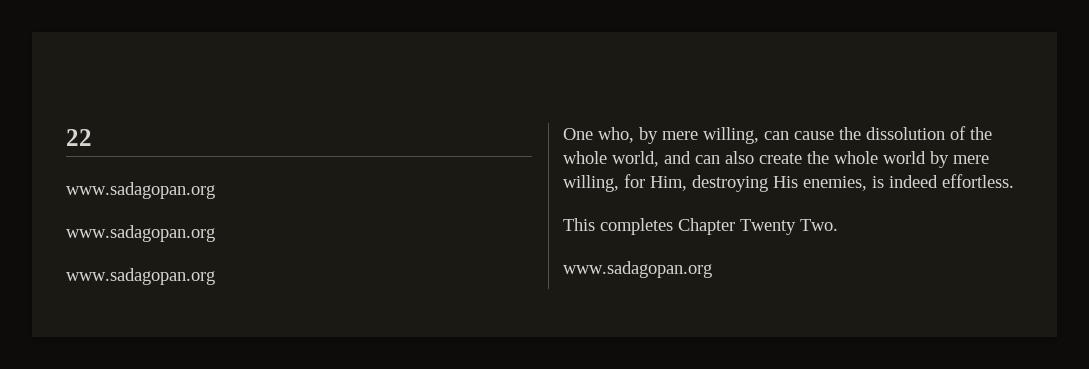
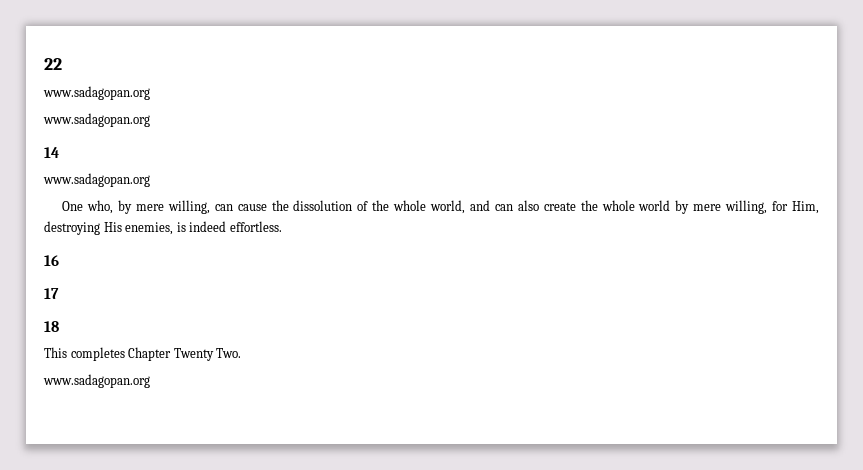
+ 14
+ 16
+ 17
+ 18

